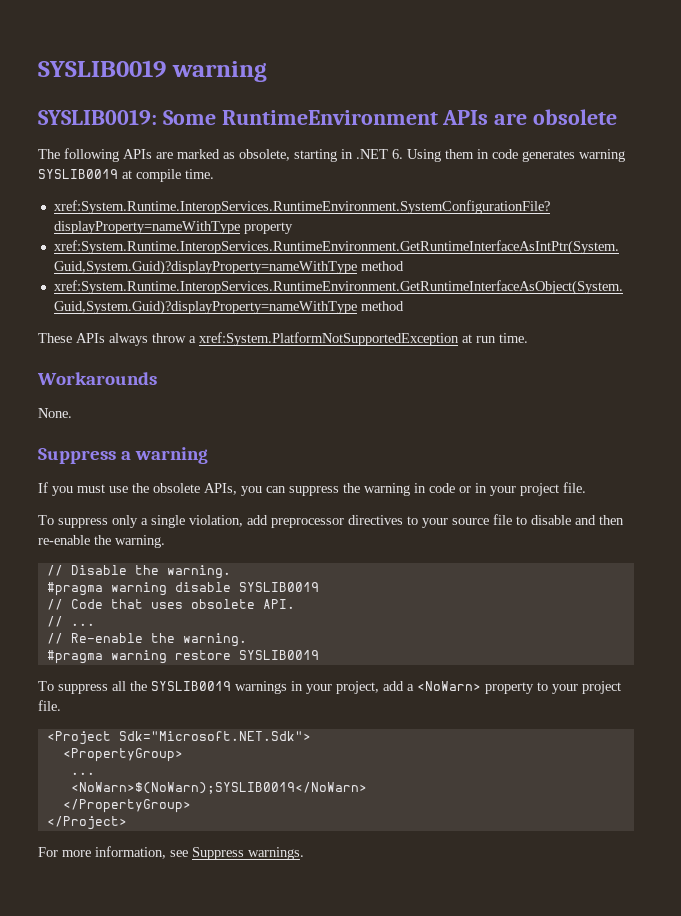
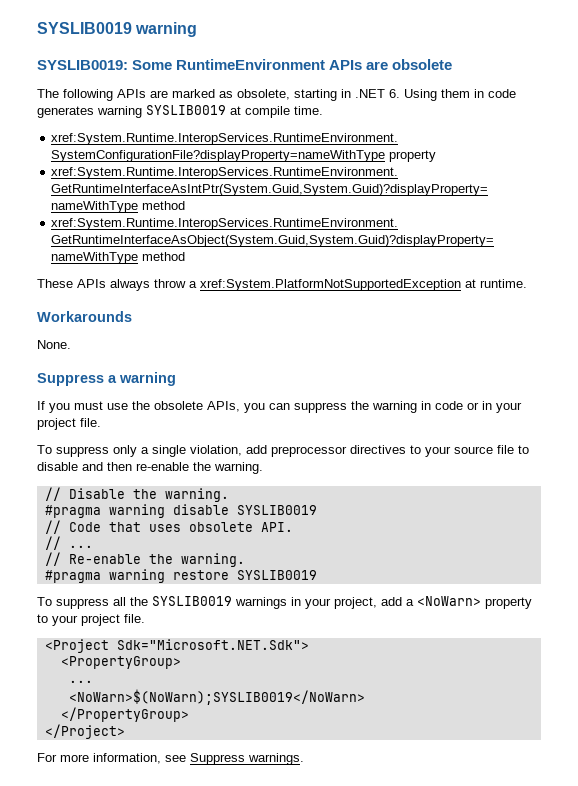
- These APIs always throw a xref:System.PlatformNotSupportedException at run time.
+ These APIs always throw a xref:System.PlatformNotSupportedException at runtime.

